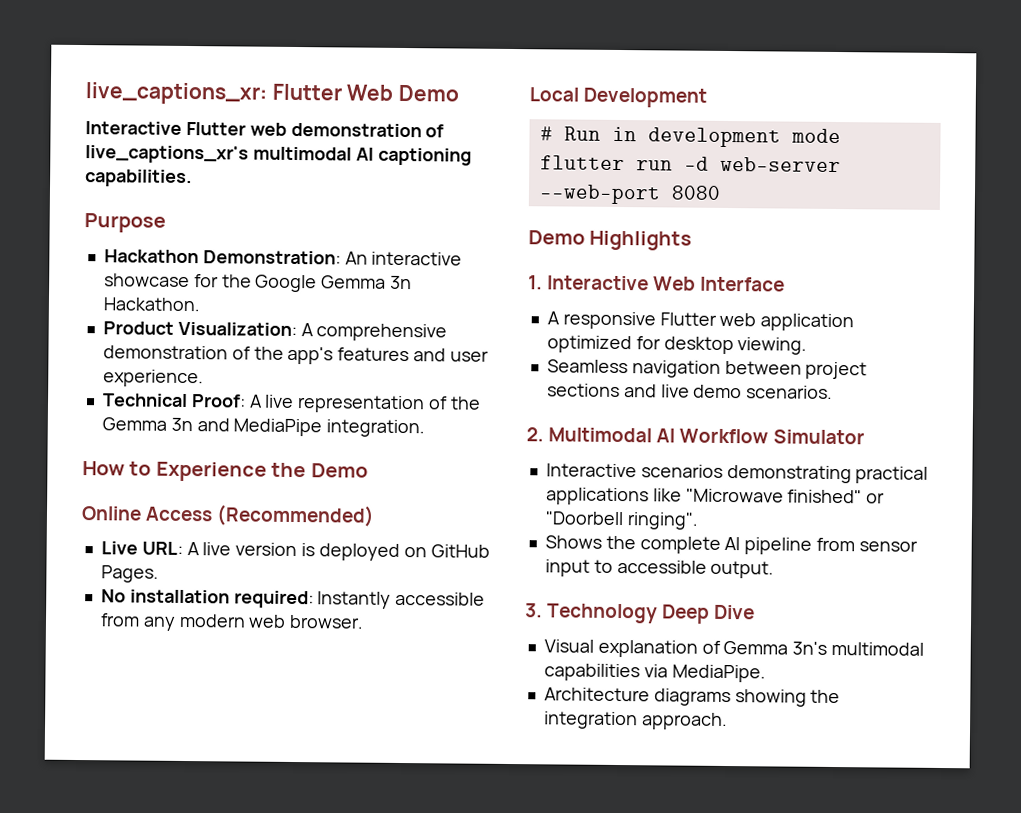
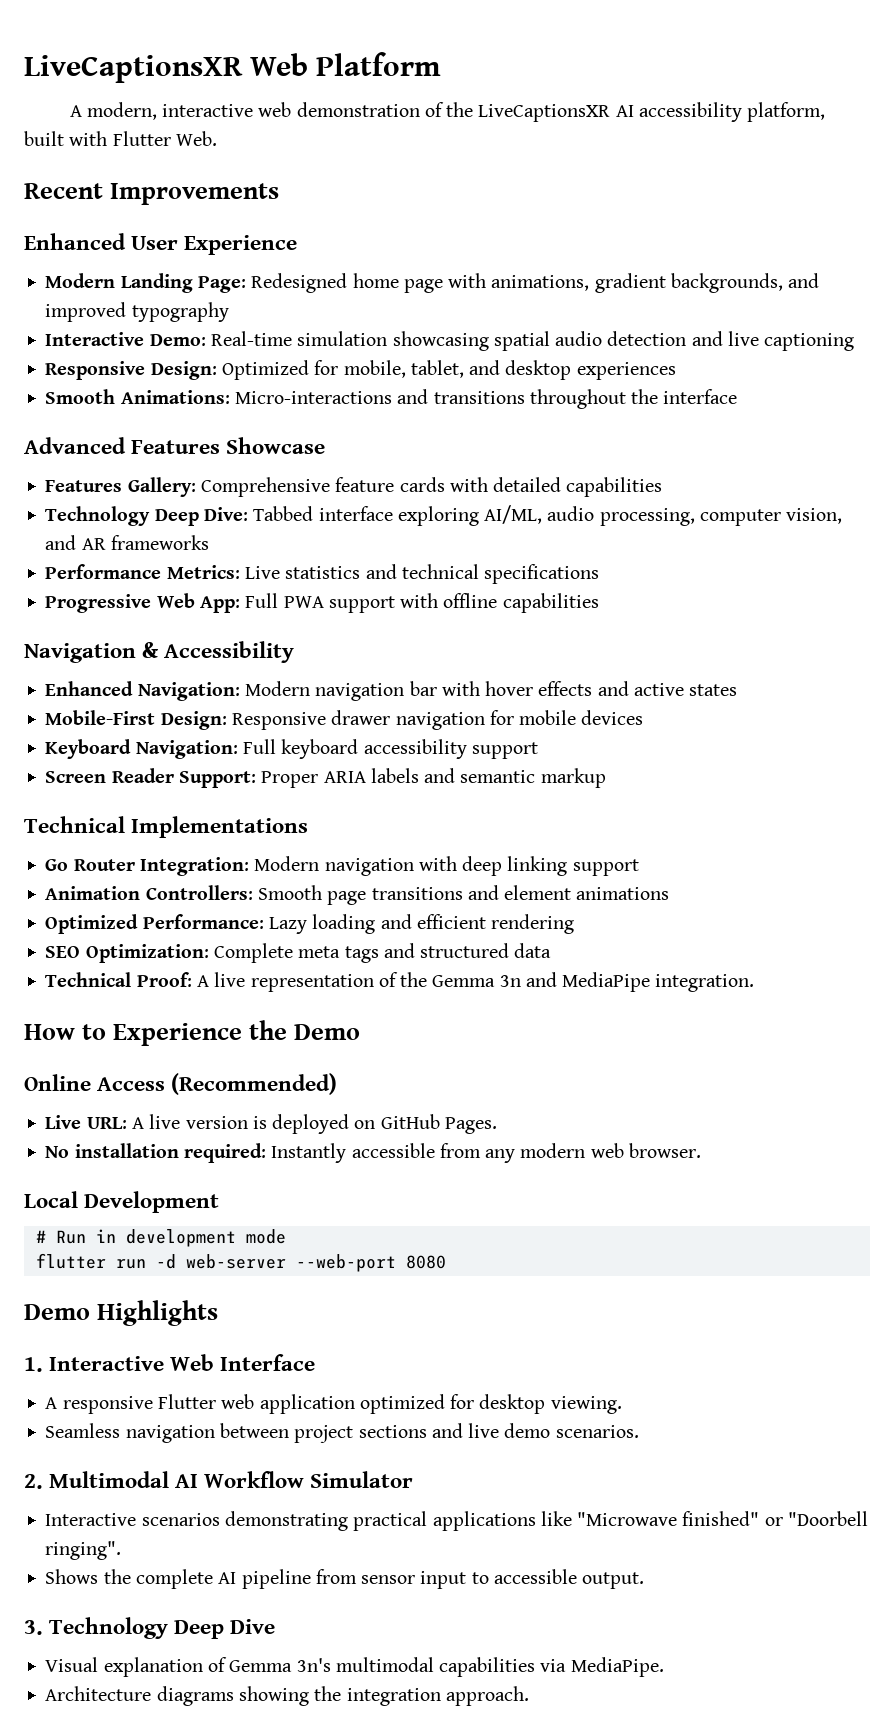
- live_captions_xr: Flutter Web Demo
- Interactive Flutter web demonstration of live_captions_xr's multimodal AI captioning capabilities.
- Purpose
- Hackathon Demonstration: An interactive showcase for the Google Gemma 3n Hackathon.
- Product Visualization: A comprehensive demonstration of the app's features and user experience.
+ LiveCaptionsXR Web Platform
+ A modern, interactive web demonstration of the LiveCaptionsXR AI accessibility platform, built with Flutter Web.
+ Recent Improvements
+ Enhanced User Experience
+ Modern Landing Page: Redesigned home page with animations, gradient backgrounds, and improved typography
+ Interactive Demo: Real-time simulation showcasing spatial audio detection and live captioning
+ Responsive Design: Optimized for mobile, tablet, and desktop experiences
+ Smooth Animations: Micro-interactions and transitions throughout the interface
+ Advanced Features Showcase
+ Features Gallery: Comprehensive feature cards with detailed capabilities
+ Technology Deep Dive: Tabbed interface exploring AI/ML, audio processing, computer vision, and AR frameworks
+ Performance Metrics: Live statistics and technical specifications
+ Progressive Web App: Full PWA support with offline capabilities
+ Navigation & Accessibility
+ Enhanced Navigation: Modern navigation bar with hover effects and active states
+ Mobile-First Design: Responsive drawer navigation for mobile devices
+ Keyboard Navigation: Full keyboard accessibility support
+ Screen Reader Support: Proper ARIA labels and semantic markup
+ Technical Implementations
+ Go Router Integration: Modern navigation with deep linking support
+ Animation Controllers: Smooth page transitions and element animations
+ Optimized Performance: Lazy loading and efficient rendering
+ SEO Optimization: Complete meta tags and structured data

